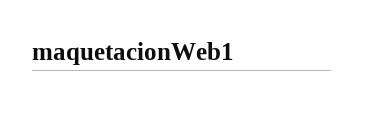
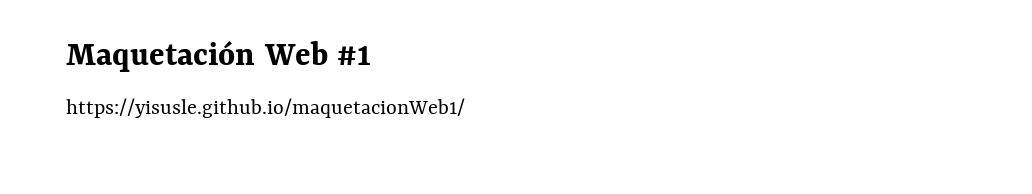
- maquetacionWeb1
+ Maquetación Web #1
+ https://yisusle.github.io/maquetacionWeb1/

